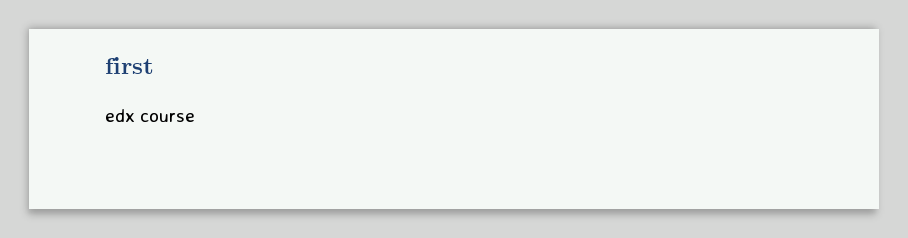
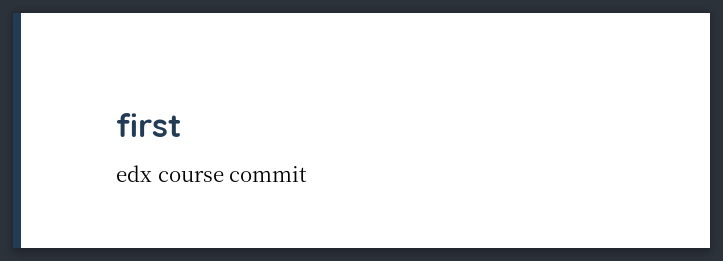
- edx course
+ edx course commit

